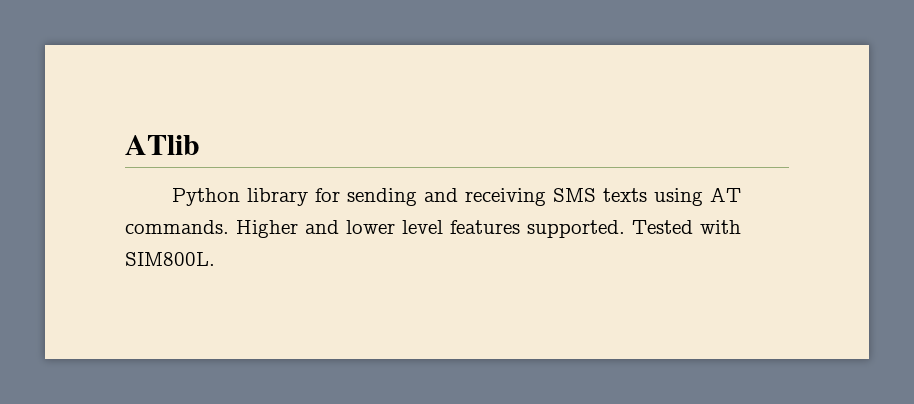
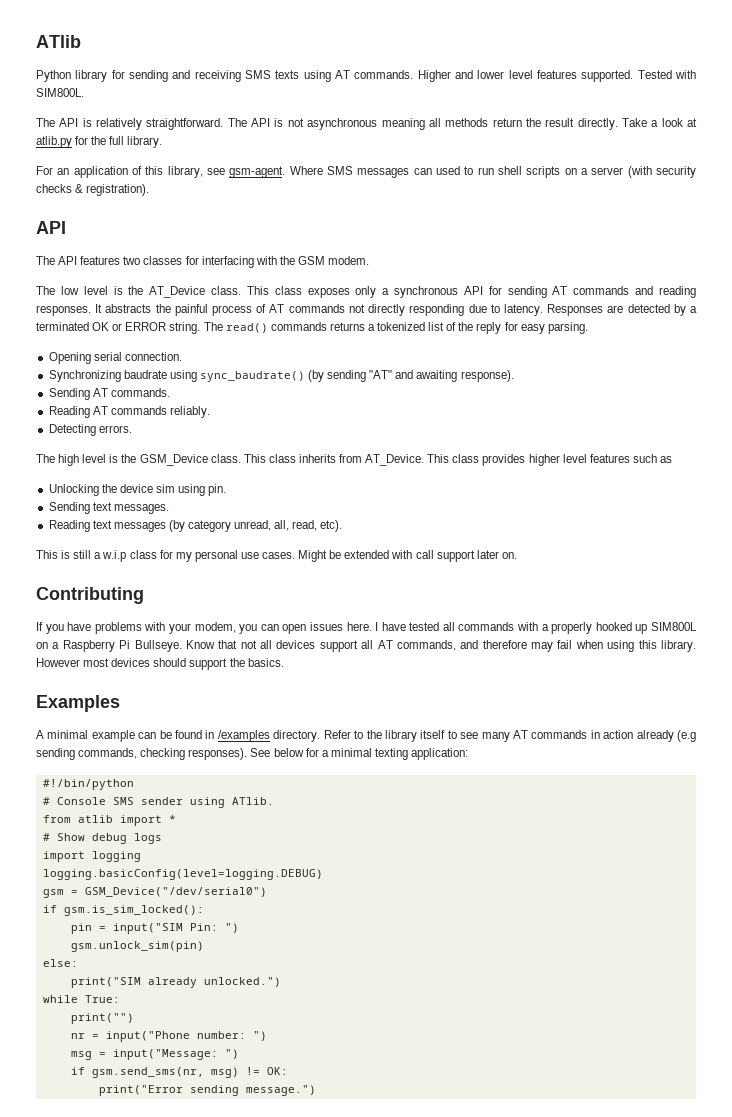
+ The API is relatively straightforward. The API is not asynchronous meaning all methods return the result directly. Take a look at atlib.py for the full library.
+ For an application of this library, see gsm-agent. Where SMS messages can used to run shell scripts on a server (with security checks & registration).
+ API
+ The API features two classes for interfacing with the GSM modem.
+ The low level is the AT_Device class. This class exposes only a synchronous API for sending AT commands and reading responses. It abstracts the painful process of AT commands not directly responding due to latency. Responses are detected by a terminated OK or ERROR string. The read() commands returns a tokenized list of the reply for easy parsing.
+ Opening serial connection.
+ Synchronizing baudrate using sync_baudrate() (by sending "AT" and awaiting response).
+ Sending AT commands.
+ Reading AT commands reliably.
+ Detecting errors.
+ The high level is the GSM_Device class. This class inherits from AT_Device. This class provides higher level features such as
+ Unlocking the device sim using pin.
+ Sending text messages.
+ Reading text messages (by category unread, all, read, etc).
+ This is still a w.i.p class for my personal use cases. Might be extended with call support later on.
+ Contributing
+ If you have problems with your modem, you can open issues here. I have tested all commands with a properly hooked up SIM800L on a Raspberry Pi Bullseye. Know that not all devices support all AT commands, and therefore may fail when using this library. However most devices should support the basics.
+ Examples
+ A minimal example can be found in /examples directory. Refer to the library itself to see many AT commands in action already (e.g sending commands, checking responses). See below for a minimal texting application:
+ #!/bin/python
+ # Console SMS sender using ATlib.
+ from atlib import *
+ # Show debug logs
+ import logging
+ logging.basicConfig(level=logging.DEBUG)
+ gsm = GSM_Device("/dev/serial0")
+ if gsm.is_sim_locked():
+ pin = input("SIM Pin: ")
+ gsm.unlock_sim(pin)
+ else:
+ print("SIM already unlocked.")
+ while True:
+ print("")
+ nr = input("Phone number: ")
+ msg = input("Message: ")
+ if gsm.send_sms(nr, msg) != OK:
+ print("Error sending message.")

